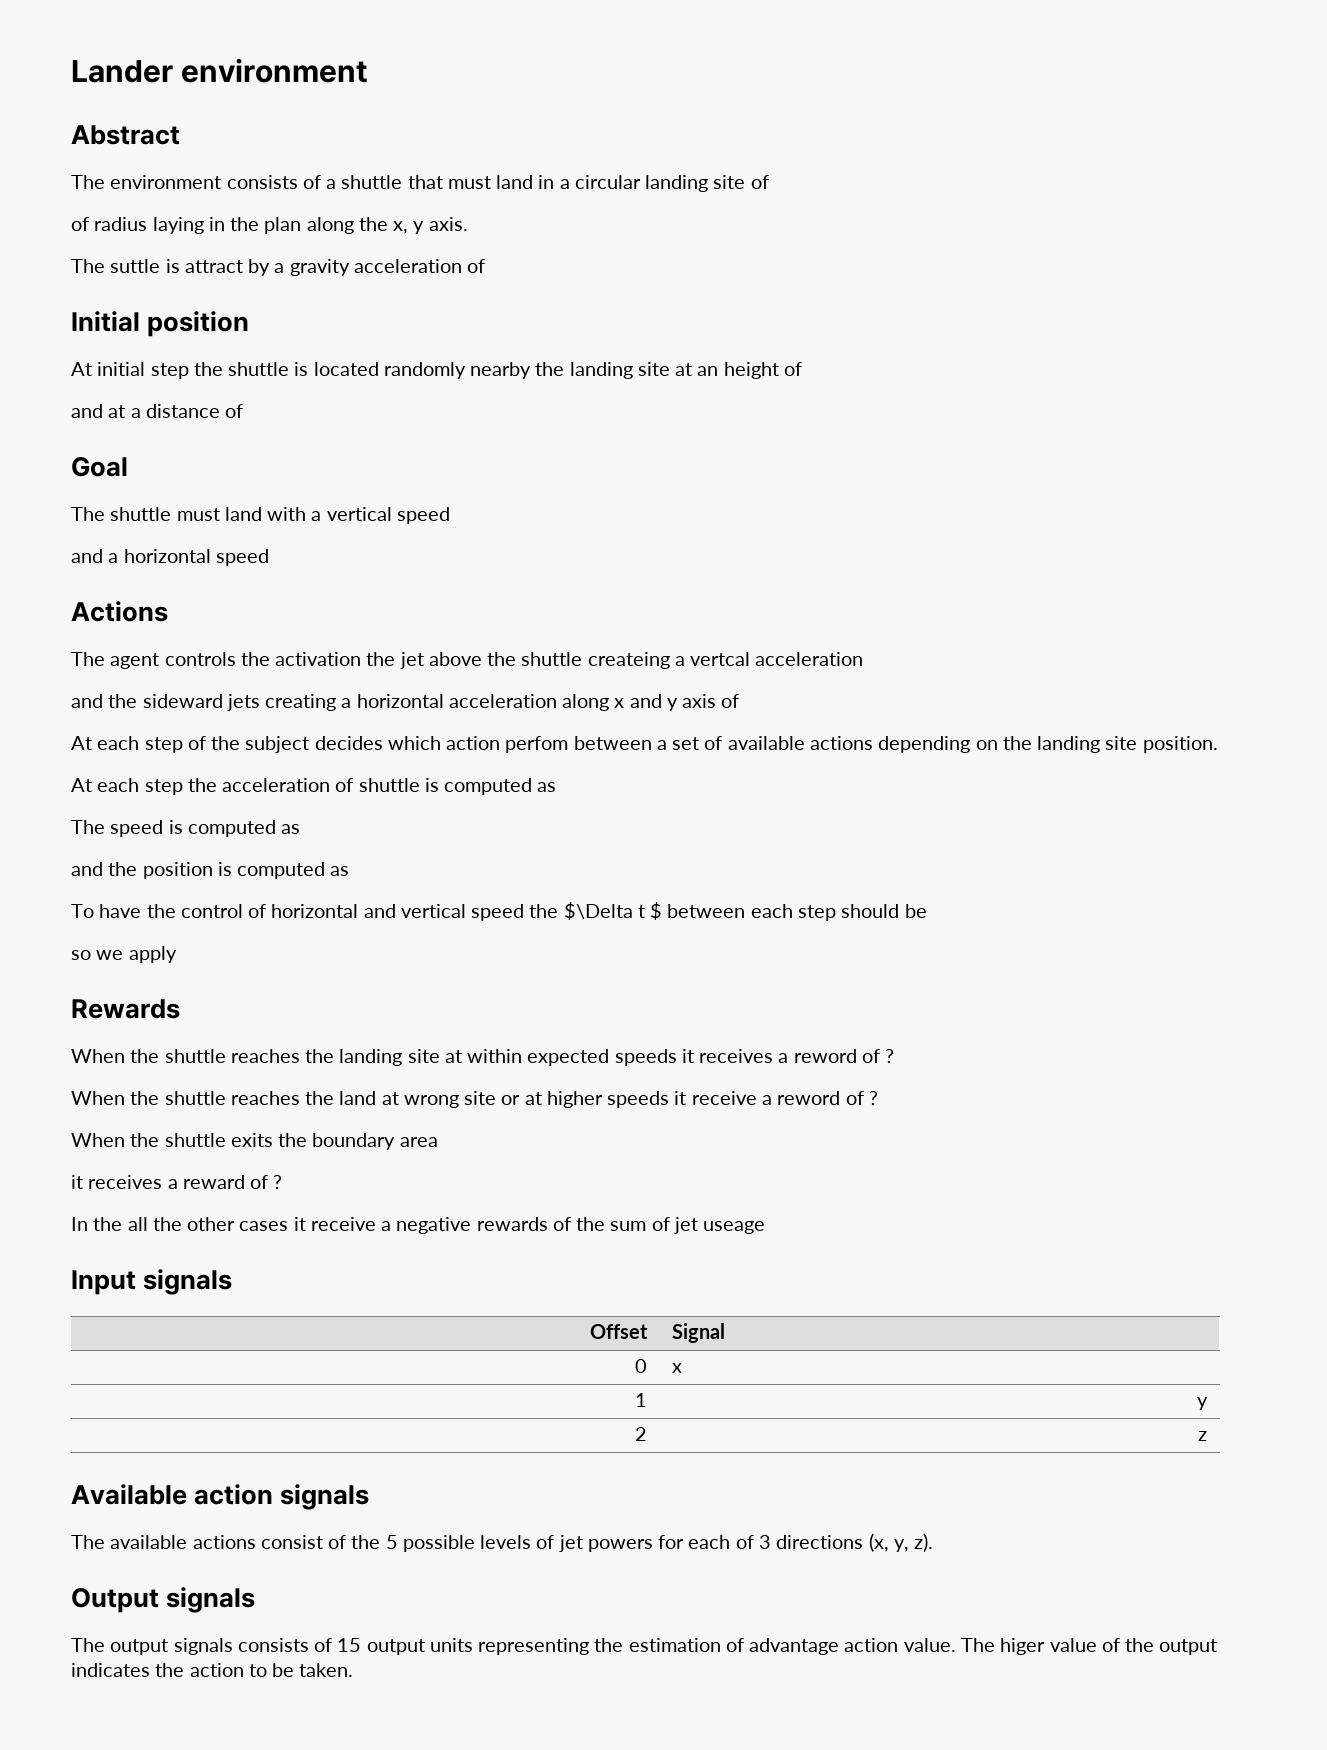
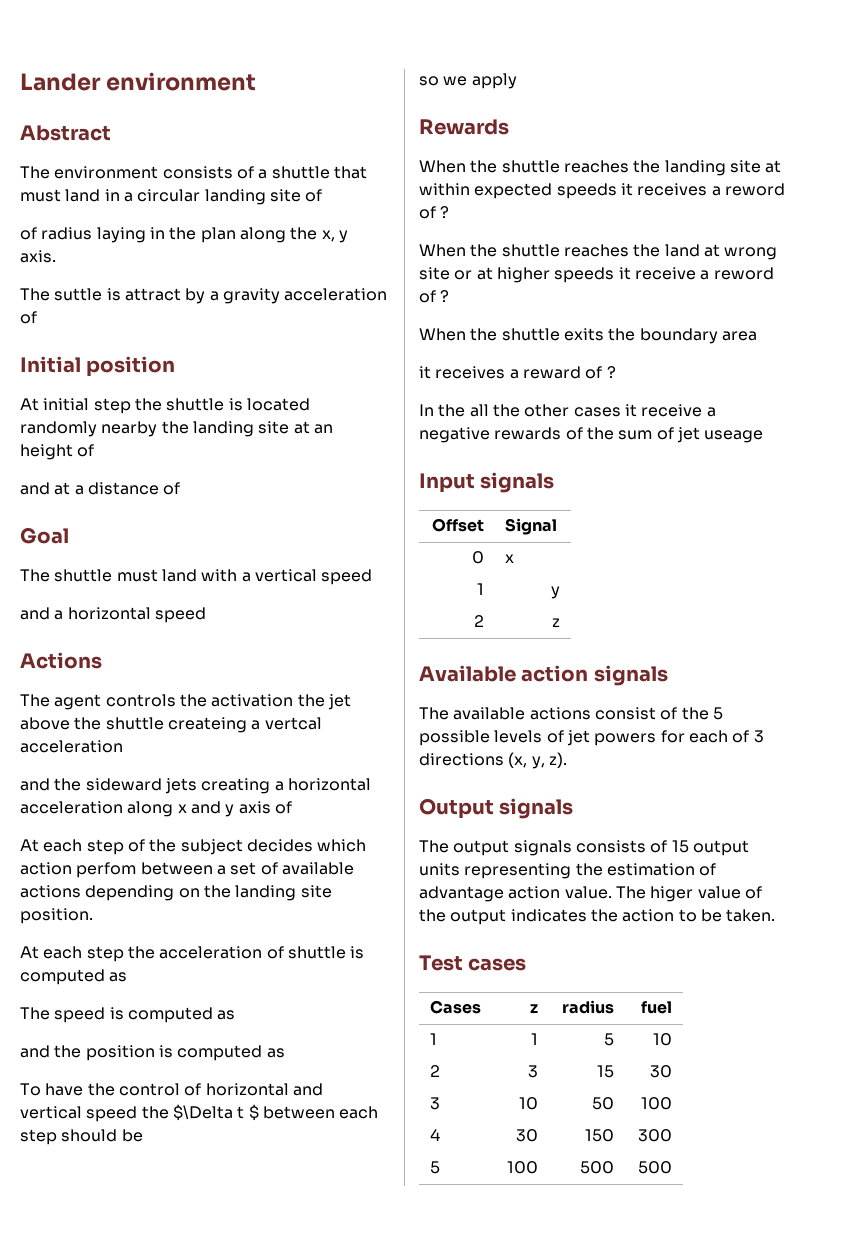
+ Test cases
+ Cases | z | radius | fuel
+ 1 | 1 | 5 | 10
+ 2 | 3 | 15 | 30
+ 3 | 10 | 50 | 100
+ 4 | 30 | 150 | 300
+ 5 | 100 | 500 | 500

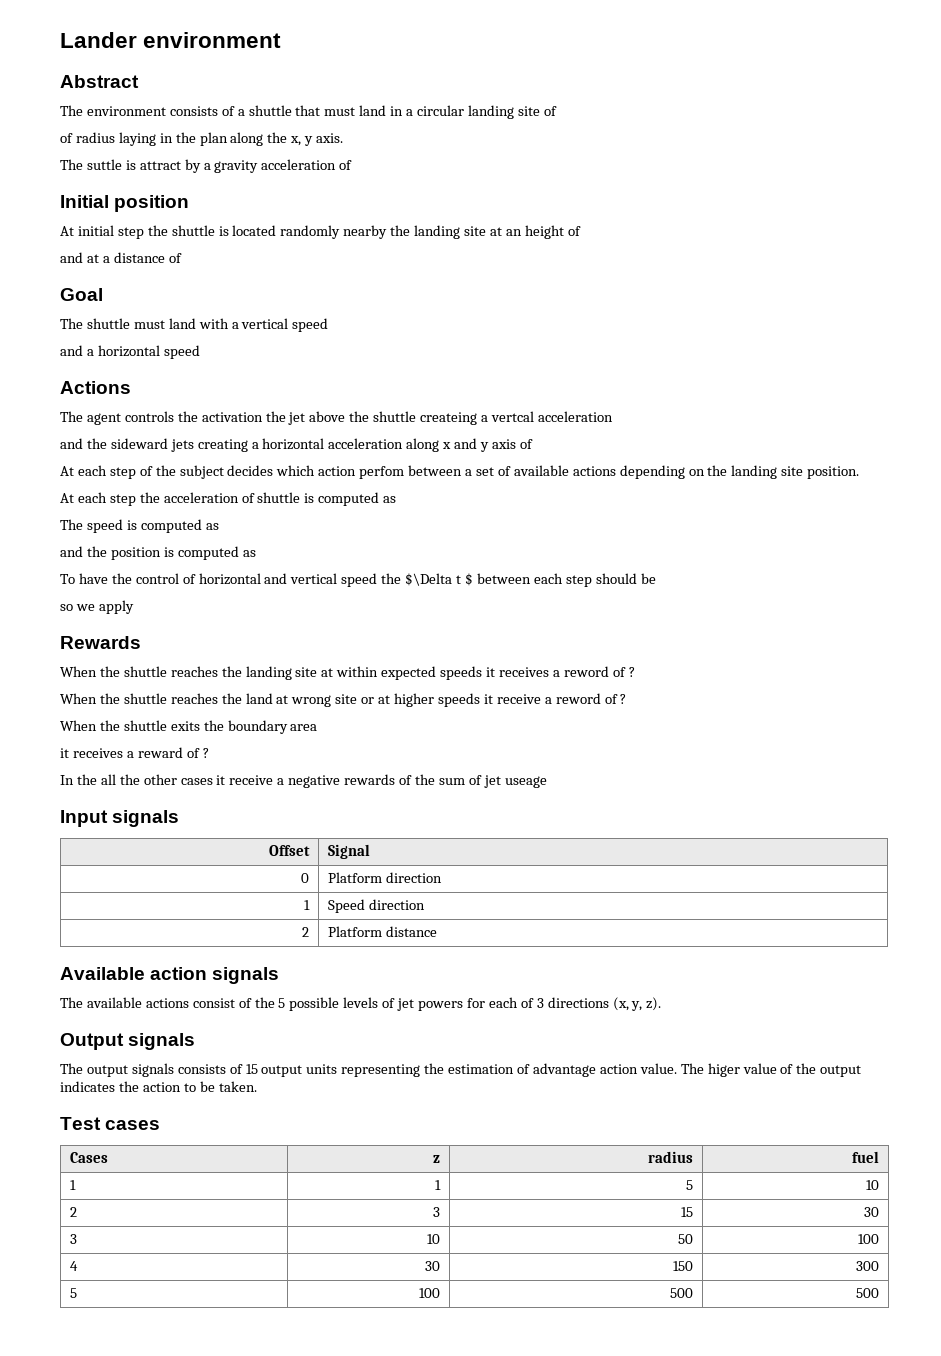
- 0 | x
- 1 | y
- 2 | z
+ 0 | Platform direction
+ 1 | Speed direction
+ 2 | Platform distance

